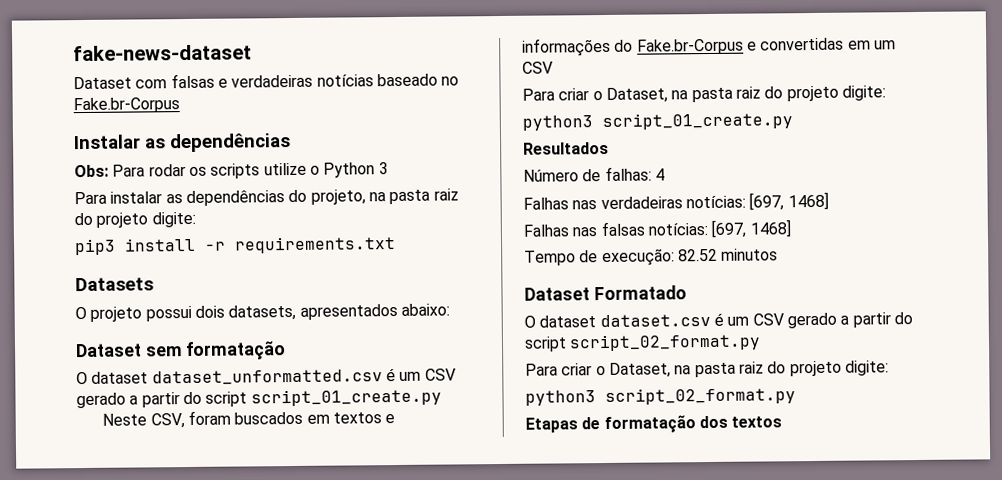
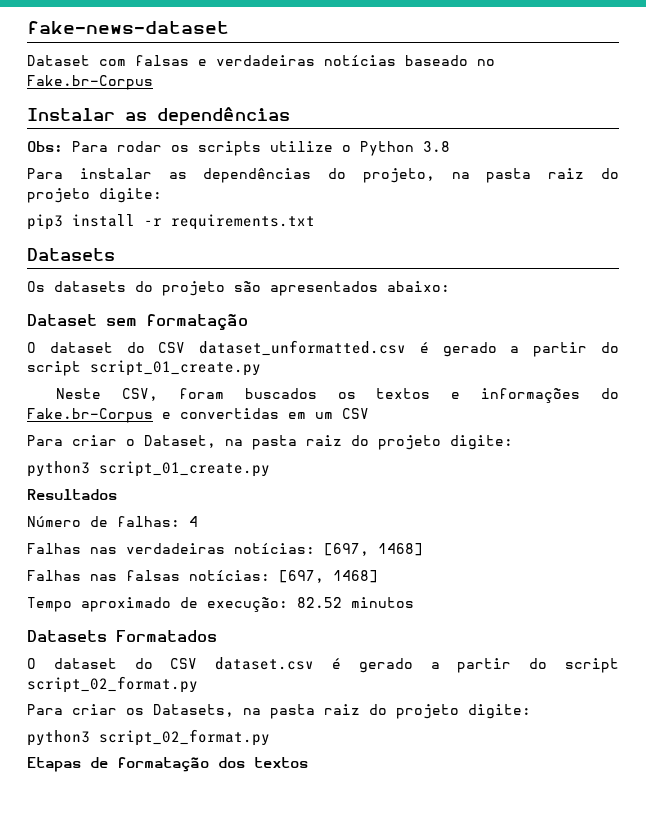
- Obs: Para rodar os scripts utilize o Python 3
+ Obs: Para rodar os scripts utilize o Python 3.8
- O projeto possui dois datasets, apresentados abaixo:
+ Os datasets do projeto são apresentados abaixo:
- O dataset dataset_unformatted.csv é um CSV gerado a partir do script script_01_create.py
+ O dataset do CSV dataset_unformatted.csv é gerado a partir do script script_01_create.py
- Neste CSV, foram buscados em textos e informações do Fake.br-Corpus e convertidas em um CSV
+ Neste CSV, foram buscados os textos e informações do Fake.br-Corpus e convertidas em um CSV
- Tempo de execução: 82.52 minutos
+ Tempo aproximado de execução: 82.52 minutos
- Dataset Formatado
- O dataset dataset.csv é um CSV gerado a partir do script script_02_format.py
- Para criar o Dataset, na pasta raiz do projeto digite:
+ Datasets Formatados
+ O dataset do CSV dataset.csv é gerado a partir do script script_02_format.py
+ Para criar os Datasets, na pasta raiz do projeto digite:

